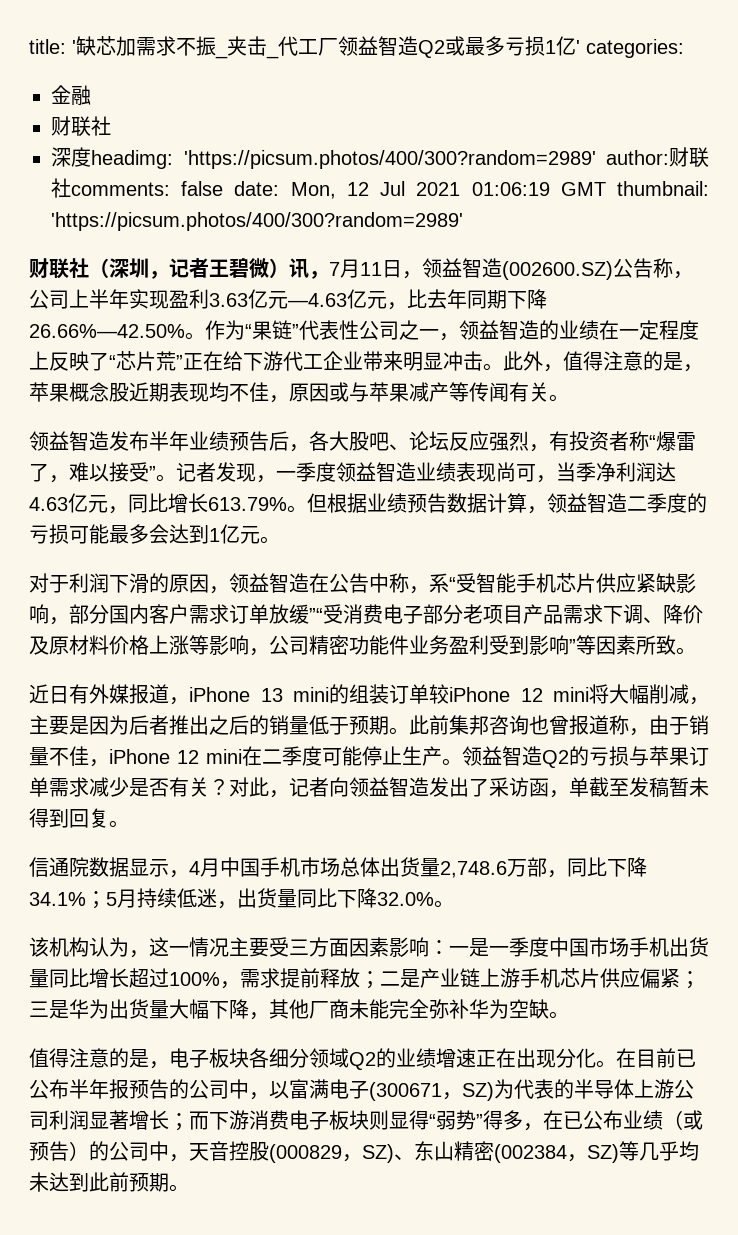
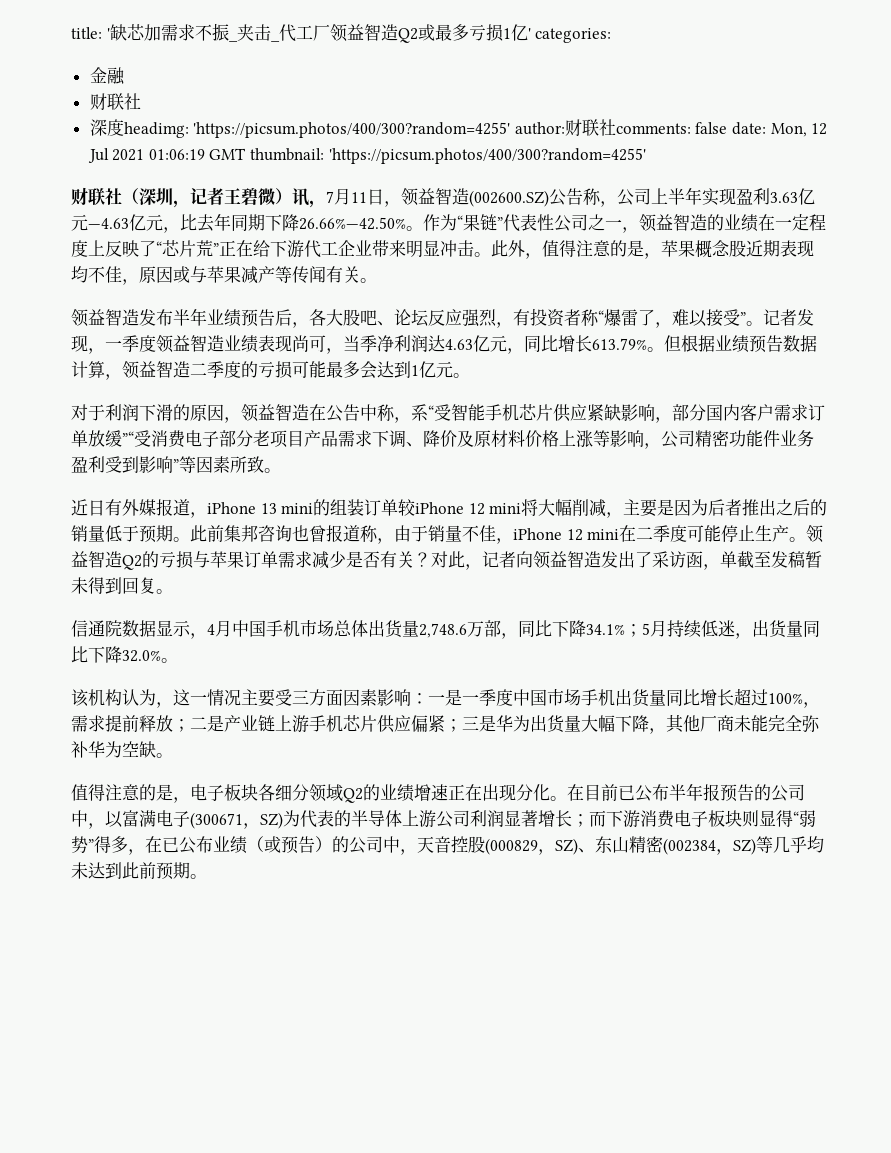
- 深度headimg: 'https://picsum.photos/400/300?random=2989' author:财联社comments: false date: Mon, 12 Jul 2021 01:06:19 GMT thumbnail: 'https://picsum.photos/400/300?random=2989'
+ 深度headimg: 'https://picsum.photos/400/300?random=4255' author:财联社comments: false date: Mon, 12 Jul 2021 01:06:19 GMT thumbnail: 'https://picsum.photos/400/300?random=4255'

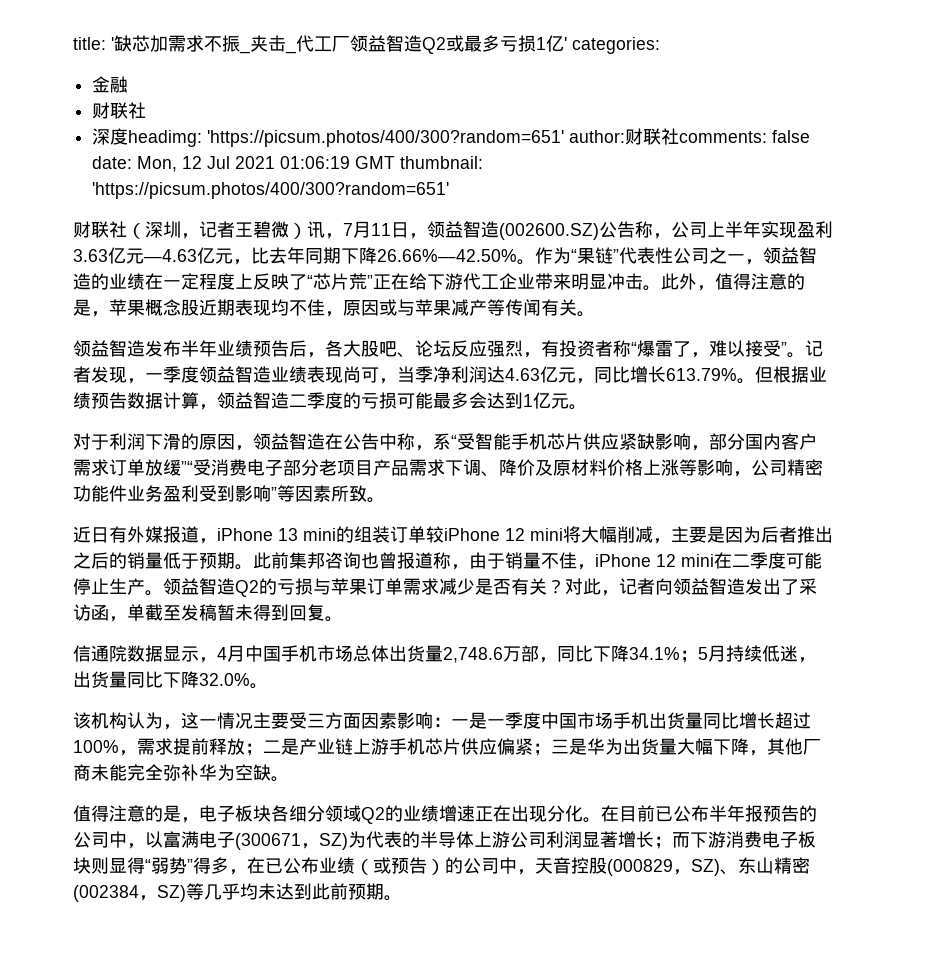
- 深度headimg: 'https://picsum.photos/400/300?random=4255' author:财联社comments: false date: Mon, 12 Jul 2021 01:06:19 GMT thumbnail: 'https://picsum.photos/400/300?random=4255'
+ 深度headimg: 'https://picsum.photos/400/300?random=651' author:财联社comments: false date: Mon, 12 Jul 2021 01:06:19 GMT thumbnail: 'https://picsum.photos/400/300?random=651'

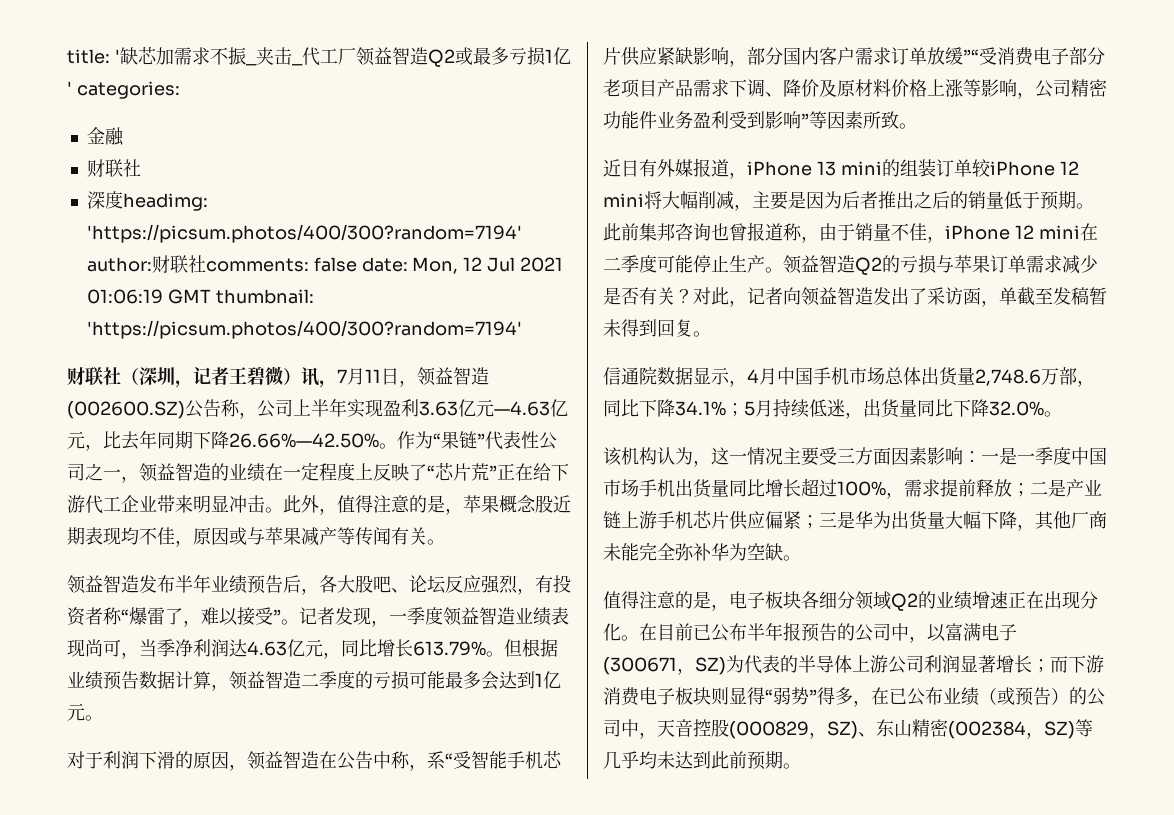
- 深度headimg: 'https://picsum.photos/400/300?random=651' author:财联社comments: false date: Mon, 12 Jul 2021 01:06:19 GMT thumbnail: 'https://picsum.photos/400/300?random=651'
+ 深度headimg: 'https://picsum.photos/400/300?random=7194' author:财联社comments: false date: Mon, 12 Jul 2021 01:06:19 GMT thumbnail: 'https://picsum.photos/400/300?random=7194'

